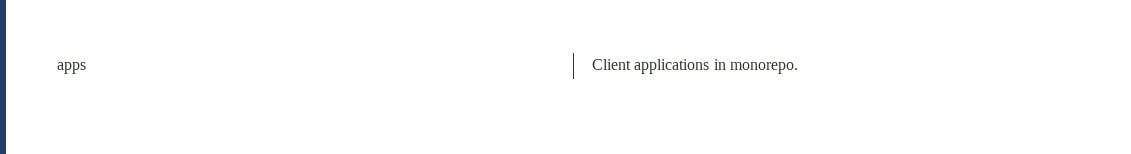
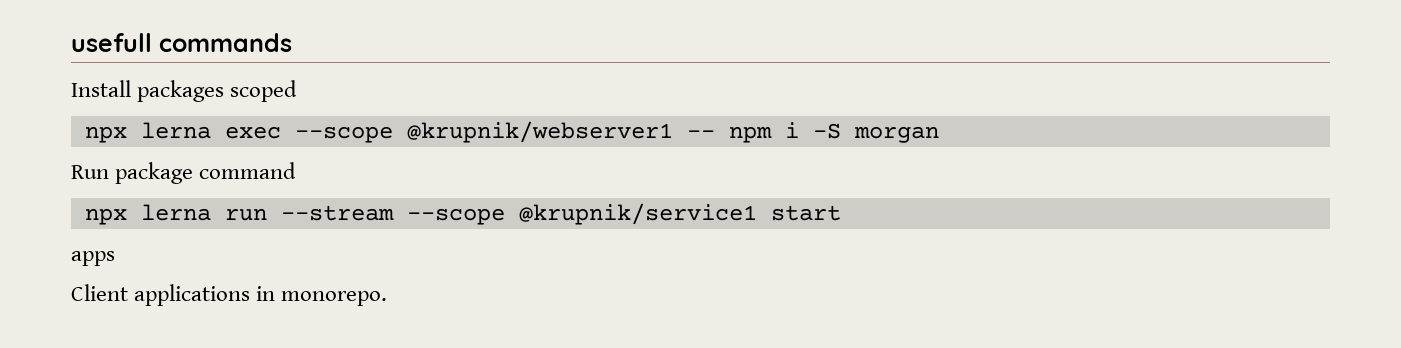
+ usefull commands
+ Install packages scoped
+ npx lerna exec --scope @krupnik/webserver1 -- npm i -S morgan
+ Run package command
+ npx lerna run --stream --scope @krupnik/service1 start

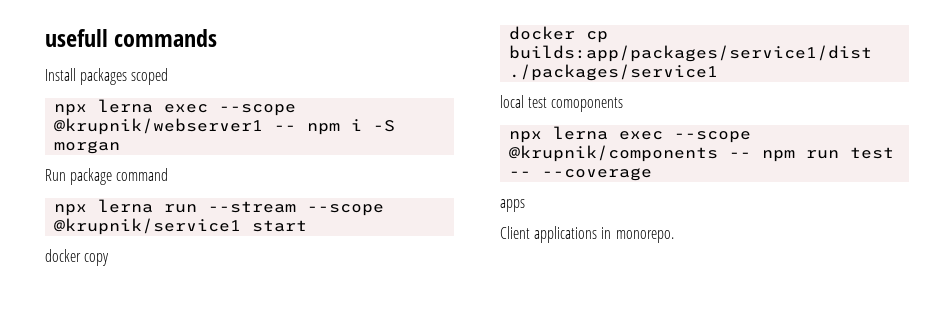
+ docker copy
+ docker cp builds:app/packages/service1/dist ./packages/service1
+ local test comoponents
+ npx lerna exec --scope @krupnik/components -- npm run test -- --coverage

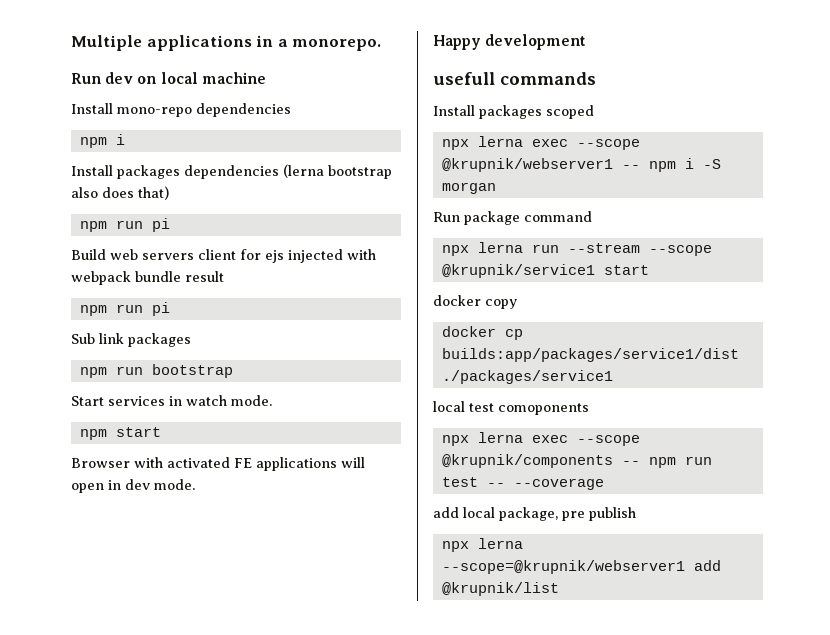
+ Multiple applications in a monorepo.
+ Run dev on local machine
+ Install mono-repo dependencies
+ npm i
+ Install packages dependencies (lerna bootstrap also does that)
+ npm run pi
+ Build web servers client for ejs injected with webpack bundle result
+ npm run pi
+ Sub link packages
+ npm run bootstrap
+ Start services in watch mode.
+ npm start
+ Browser with activated FE applications will open in dev mode.
+ Happy development
- apps
- Client applications in monorepo.
+ add local package, pre publish
+ npx lerna --scope=@krupnik/webserver1 add @krupnik/list

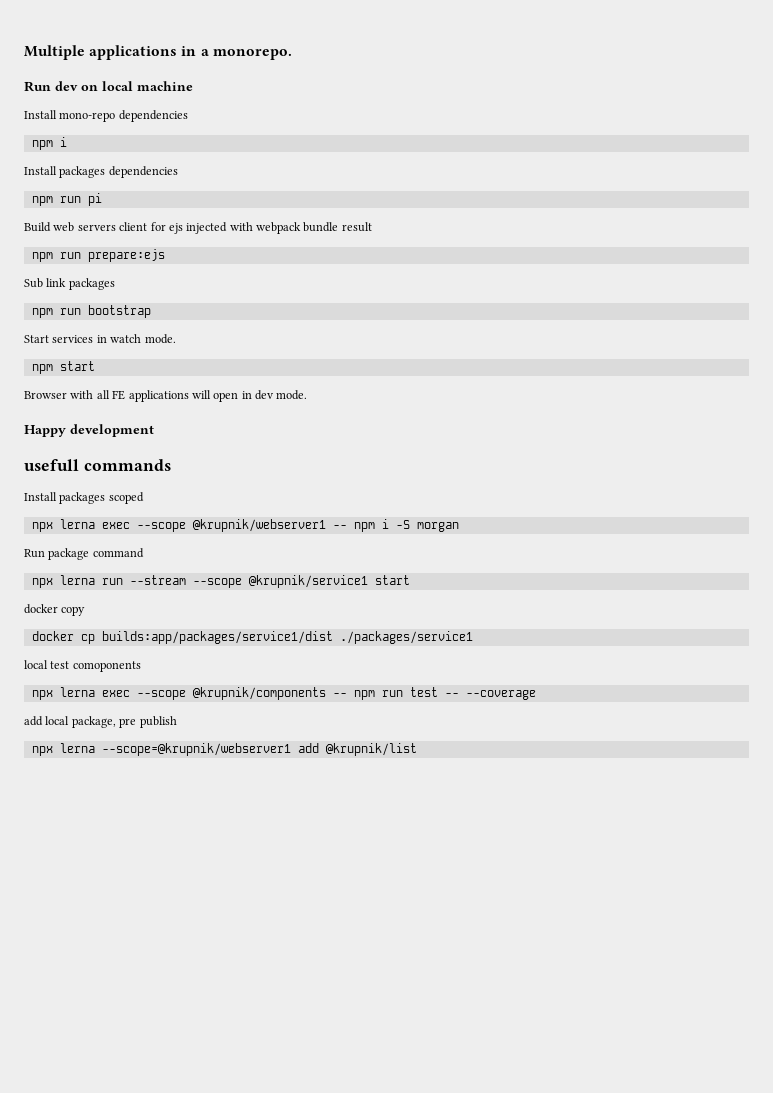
- Install packages dependencies (lerna bootstrap also does that)
+ Install packages dependencies
  Build web servers client for ejs injected with webpack bundle result
- npm run pi
+ npm run prepare:ejs
- Browser with activated FE applications will open in dev mode.
+ Browser with all FE applications will open in dev mode.

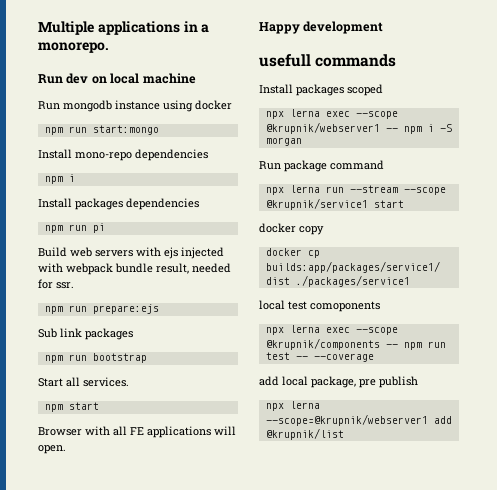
+ Run mongodb instance using docker
+ npm run start:mongo
- Build web servers client for ejs injected with webpack bundle result
+ Build web servers with ejs injected with webpack bundle result, needed for ssr.
- Start services in watch mode.
+ Start all services.
- Browser with all FE applications will open in dev mode.
+ Browser with all FE applications will open.

